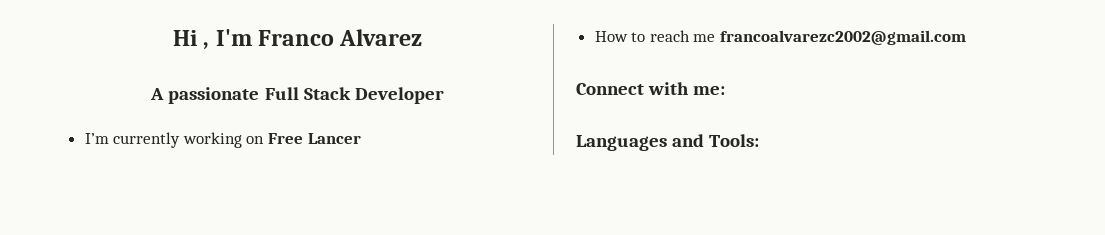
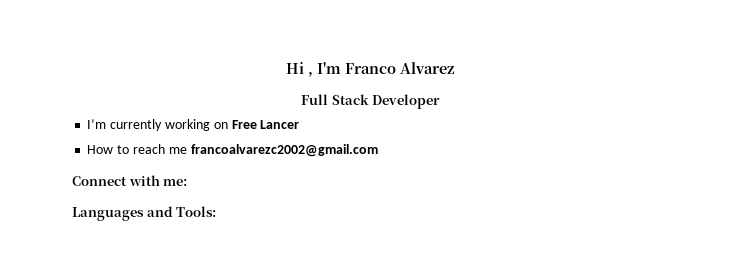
- A passionate Full Stack Developer
+ Full Stack Developer

